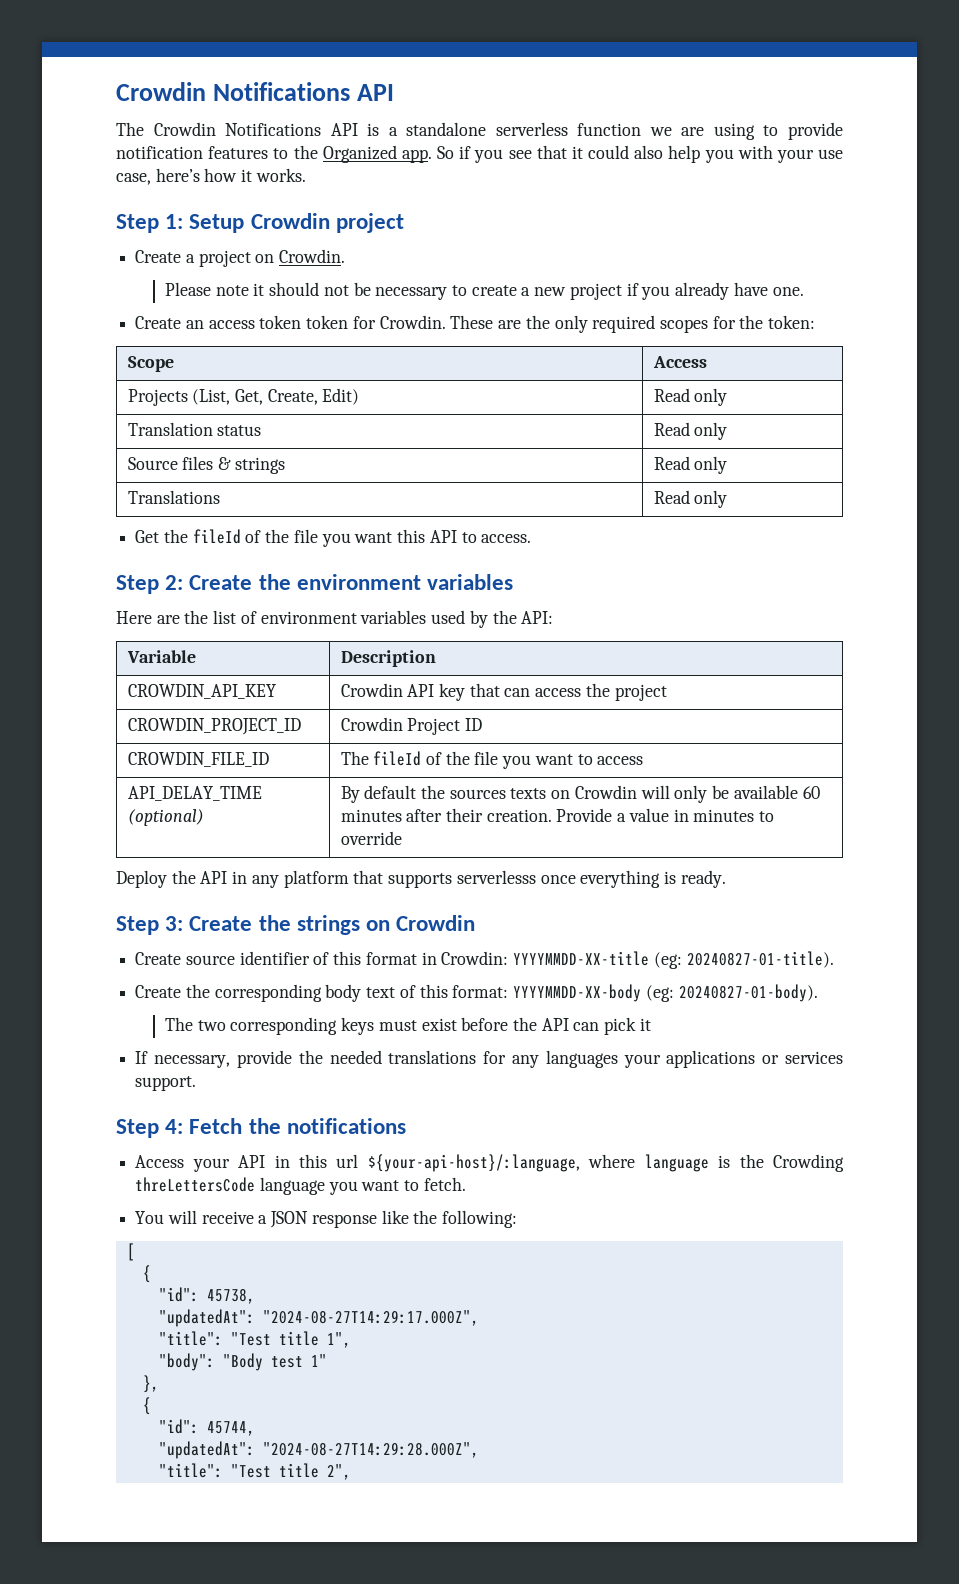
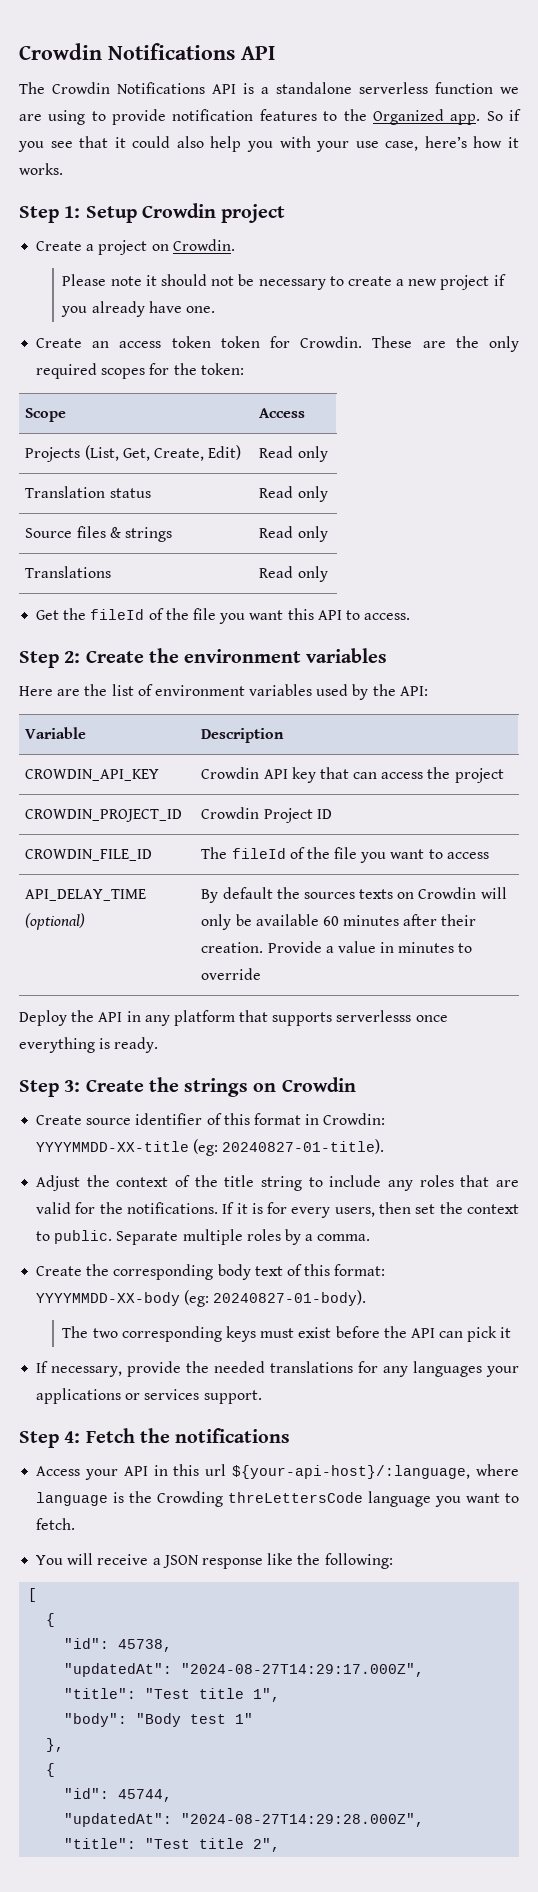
+ Adjust the context of the title string to include any roles that are valid for the notifications. If it is for every users, then set the context to public. Separate multiple roles by a comma.

